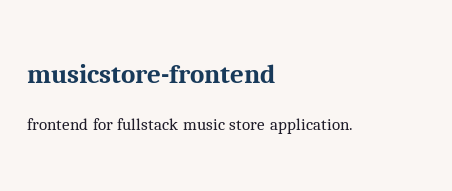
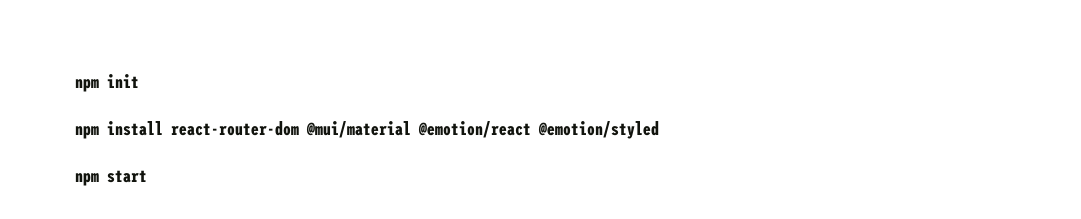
- musicstore-frontend
- frontend for fullstack music store application.
+ npm init
+ npm install react-router-dom @mui/material @emotion/react @emotion/styled
+ npm start

